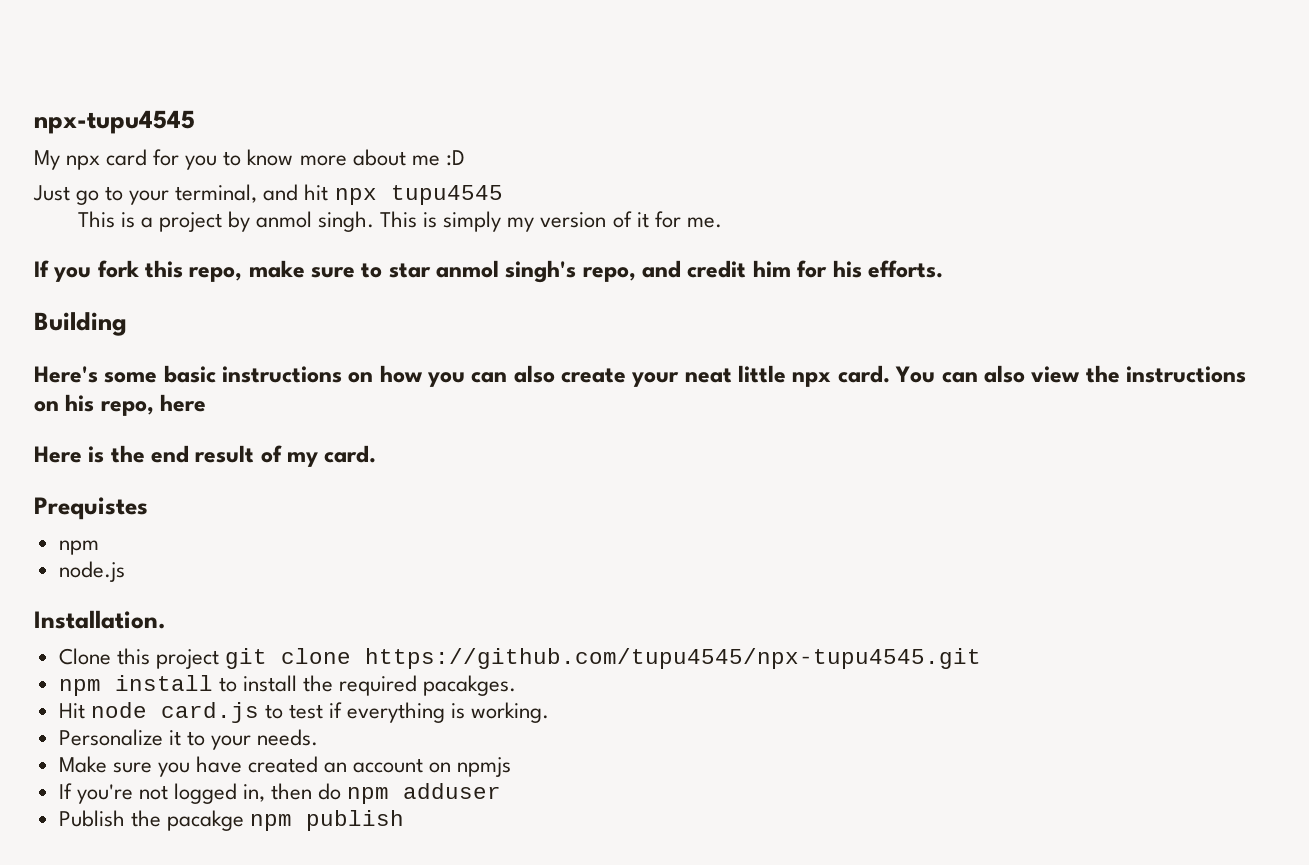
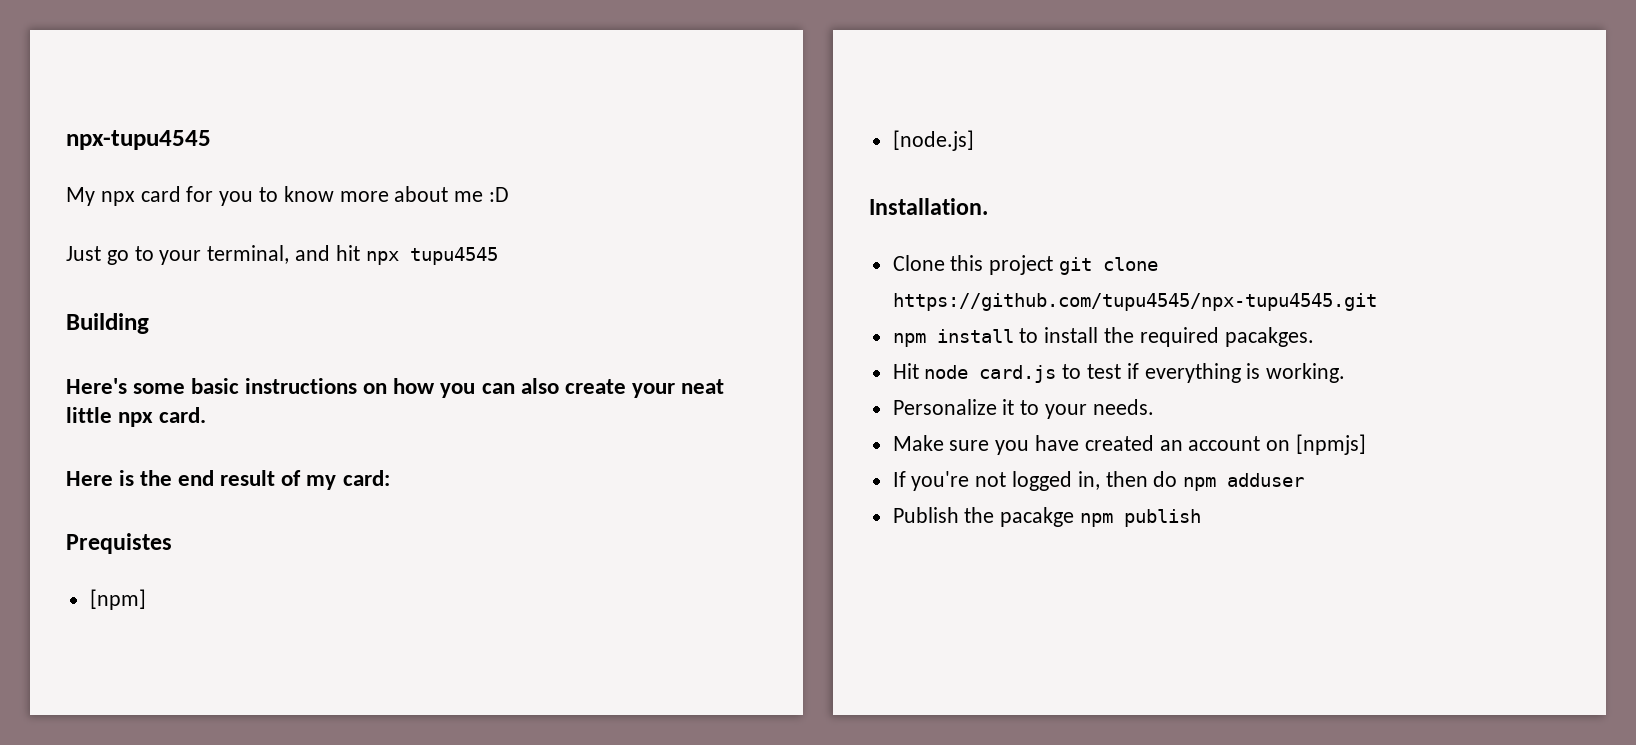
- This is a project by anmol singh. This is simply my version of it for me.
- If you fork this repo, make sure to star anmol singh's repo, and credit him for his efforts.
- You can also view the instructions on his repo, here
- Here is the end result of my card.
+ Here is the end result of my card:
  Prequistes
- npm
- node.js
+ [npm]
+ [node.js]
- Make sure you have created an account on npmjs
+ Make sure you have created an account on [npmjs]

